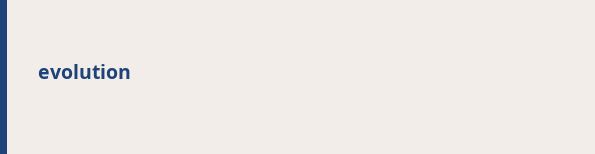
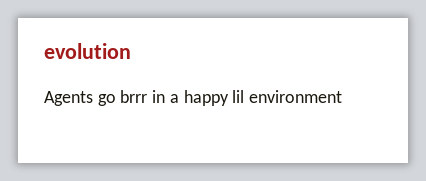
+ Agents go brrr in a happy lil environment

